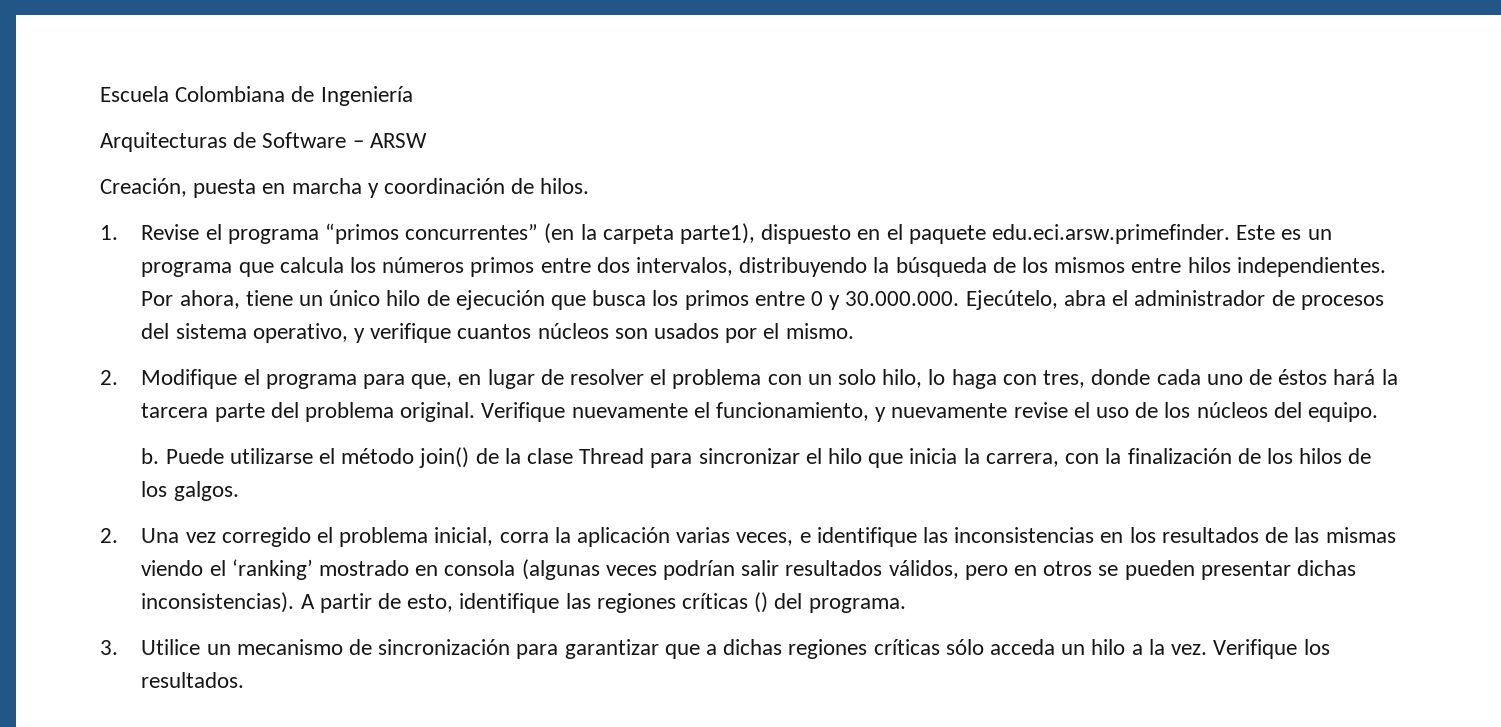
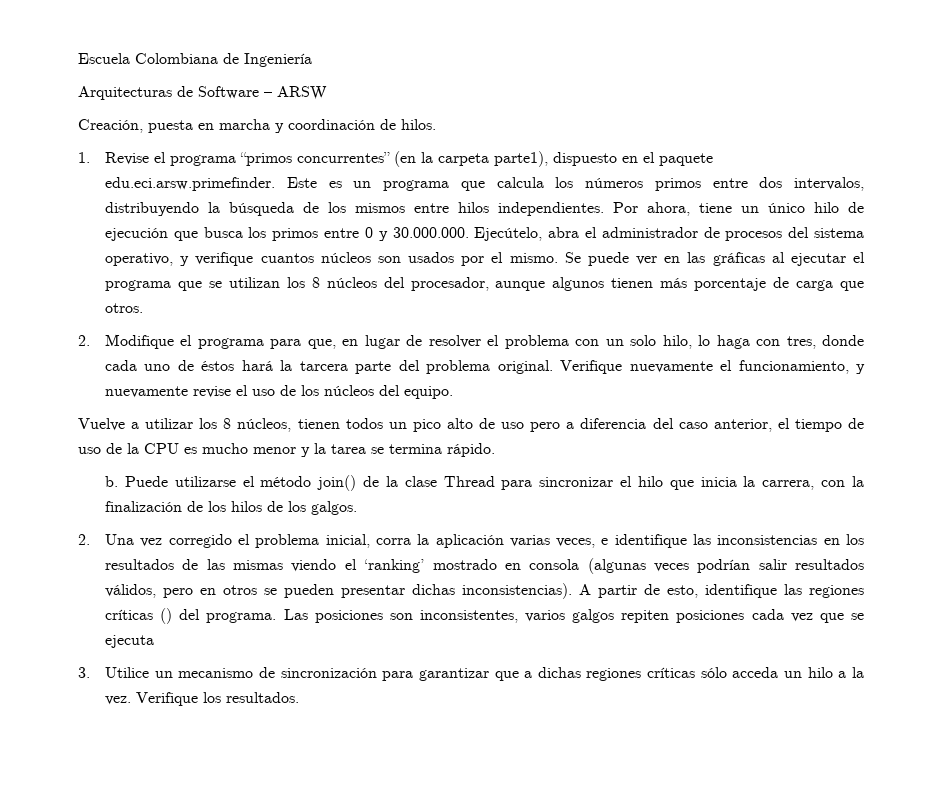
+ Se puede ver en las gráficas al ejecutar el programa que se utilizan los 8 núcleos del procesador, aunque algunos tienen más porcentaje de carga que otros.
+ Vuelve a utilizar los 8 núcleos, tienen todos un pico alto de uso pero a diferencia del caso anterior, el tiempo de uso de la CPU es mucho menor y la tarea se termina rápido.
+ Las posiciones son inconsistentes, varios galgos repiten posiciones cada vez que se ejecuta

